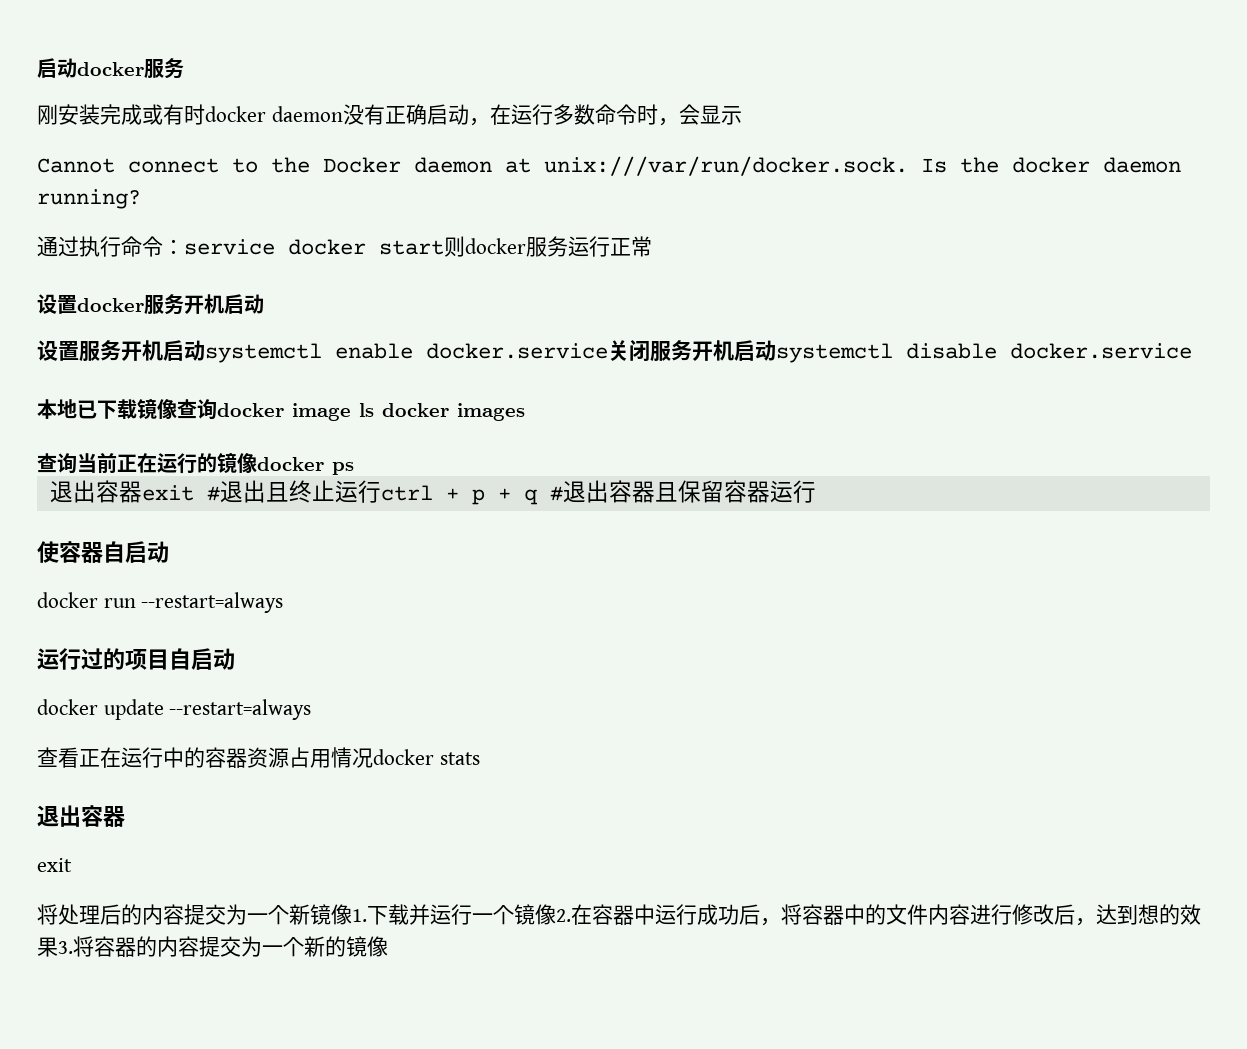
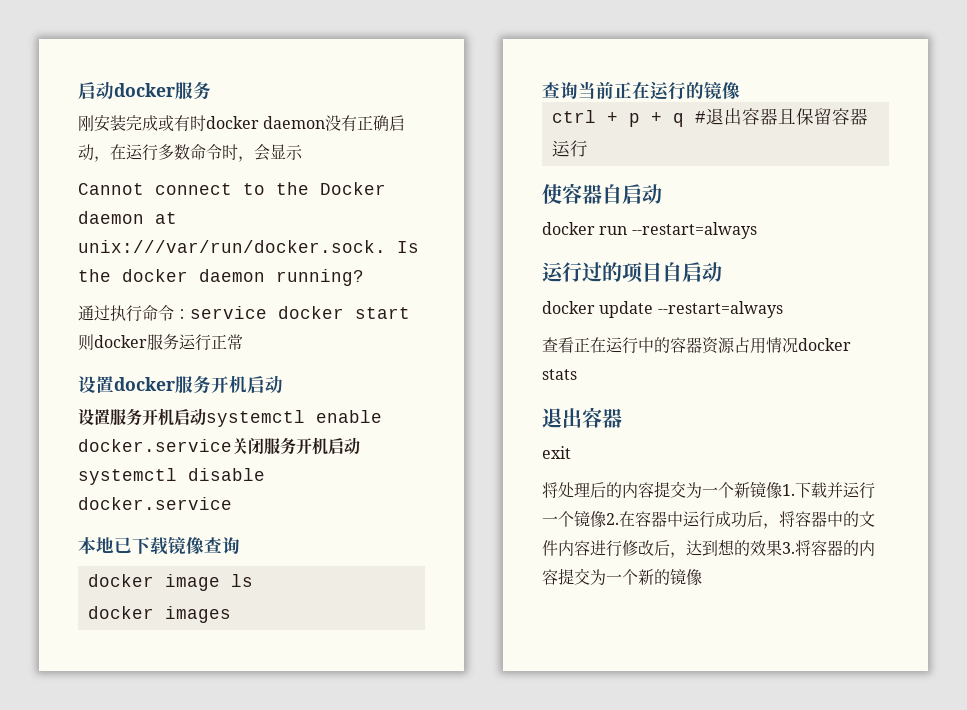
- 本地已下载镜像查询docker image ls docker images
+ 本地已下载镜像查询
+ docker image ls
+ docker images
- 查询当前正在运行的镜像docker ps
- 退出容器exit #退出且终止运行ctrl + p + q #退出容器且保留容器运行
+ 查询当前正在运行的镜像
+ ctrl + p + q #退出容器且保留容器运行

